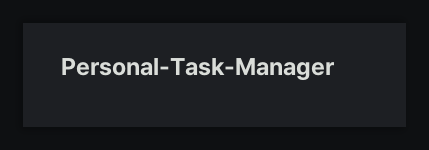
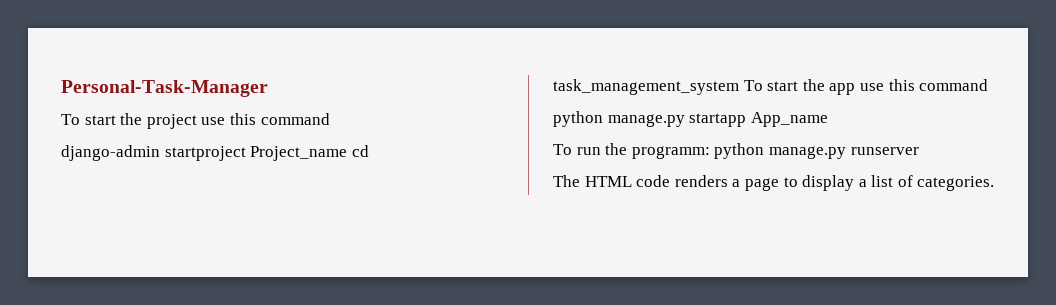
+ To start the project use this command
+ django-admin startproject Project_name cd task_management_system To start the app use this command
+ python manage.py startapp App_name
+ To run the programm: python manage.py runserver
+ The HTML code renders a page to display a list of categories.

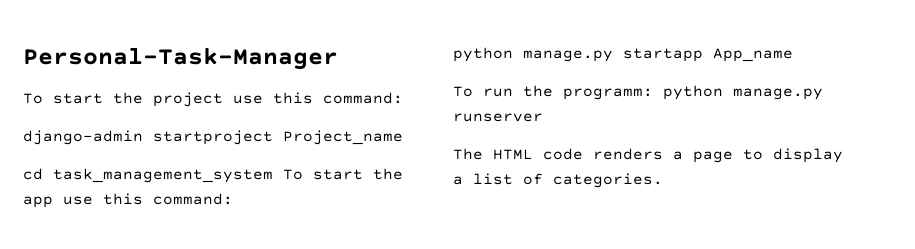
- To start the project use this command
+ To start the project use this command:
- django-admin startproject Project_name cd task_management_system To start the app use this command
+ django-admin startproject Project_name
+ cd task_management_system To start the app use this command:

